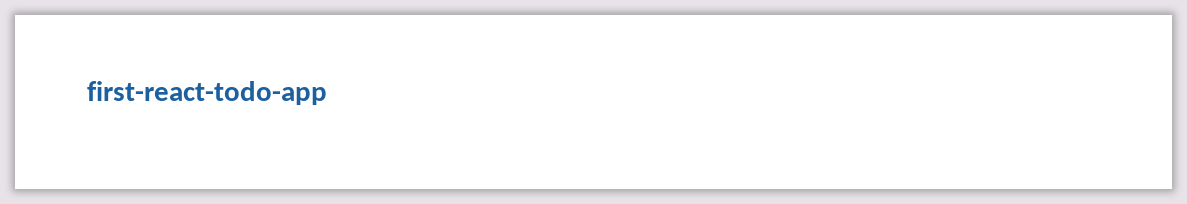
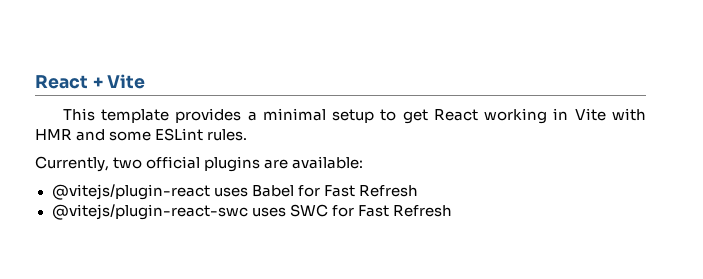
- first-react-todo-app
+ React + Vite
+ This template provides a minimal setup to get React working in Vite with HMR and some ESLint rules.
+ Currently, two official plugins are available:
+ @vitejs/plugin-react uses Babel for Fast Refresh
+ @vitejs/plugin-react-swc uses SWC for Fast Refresh

